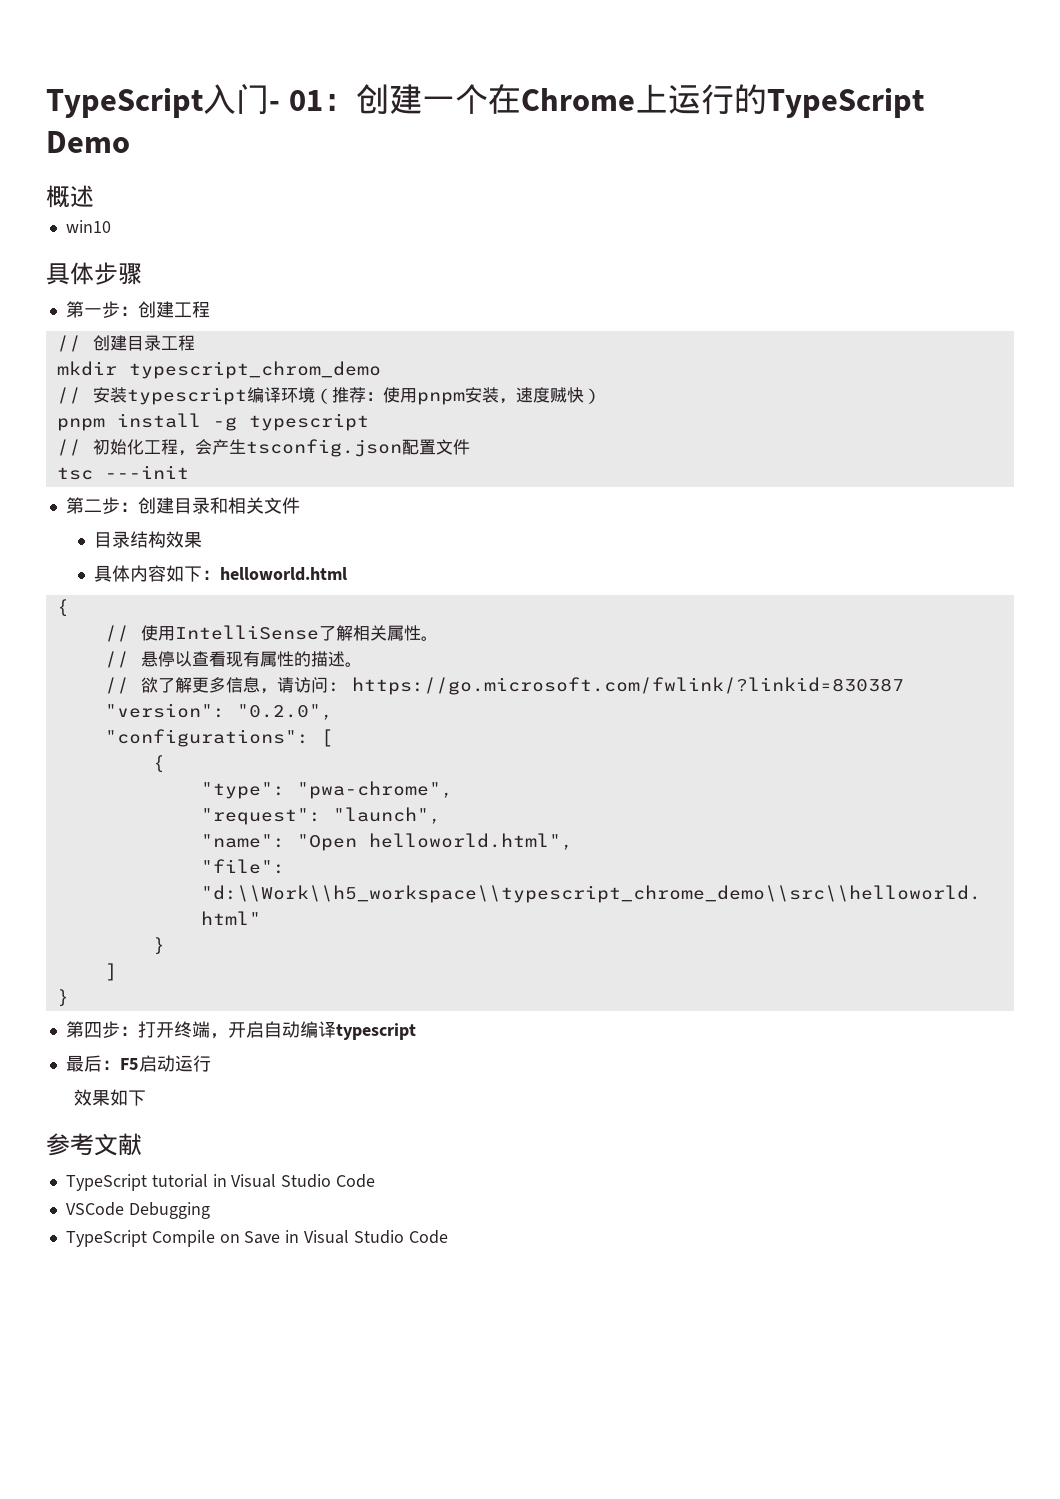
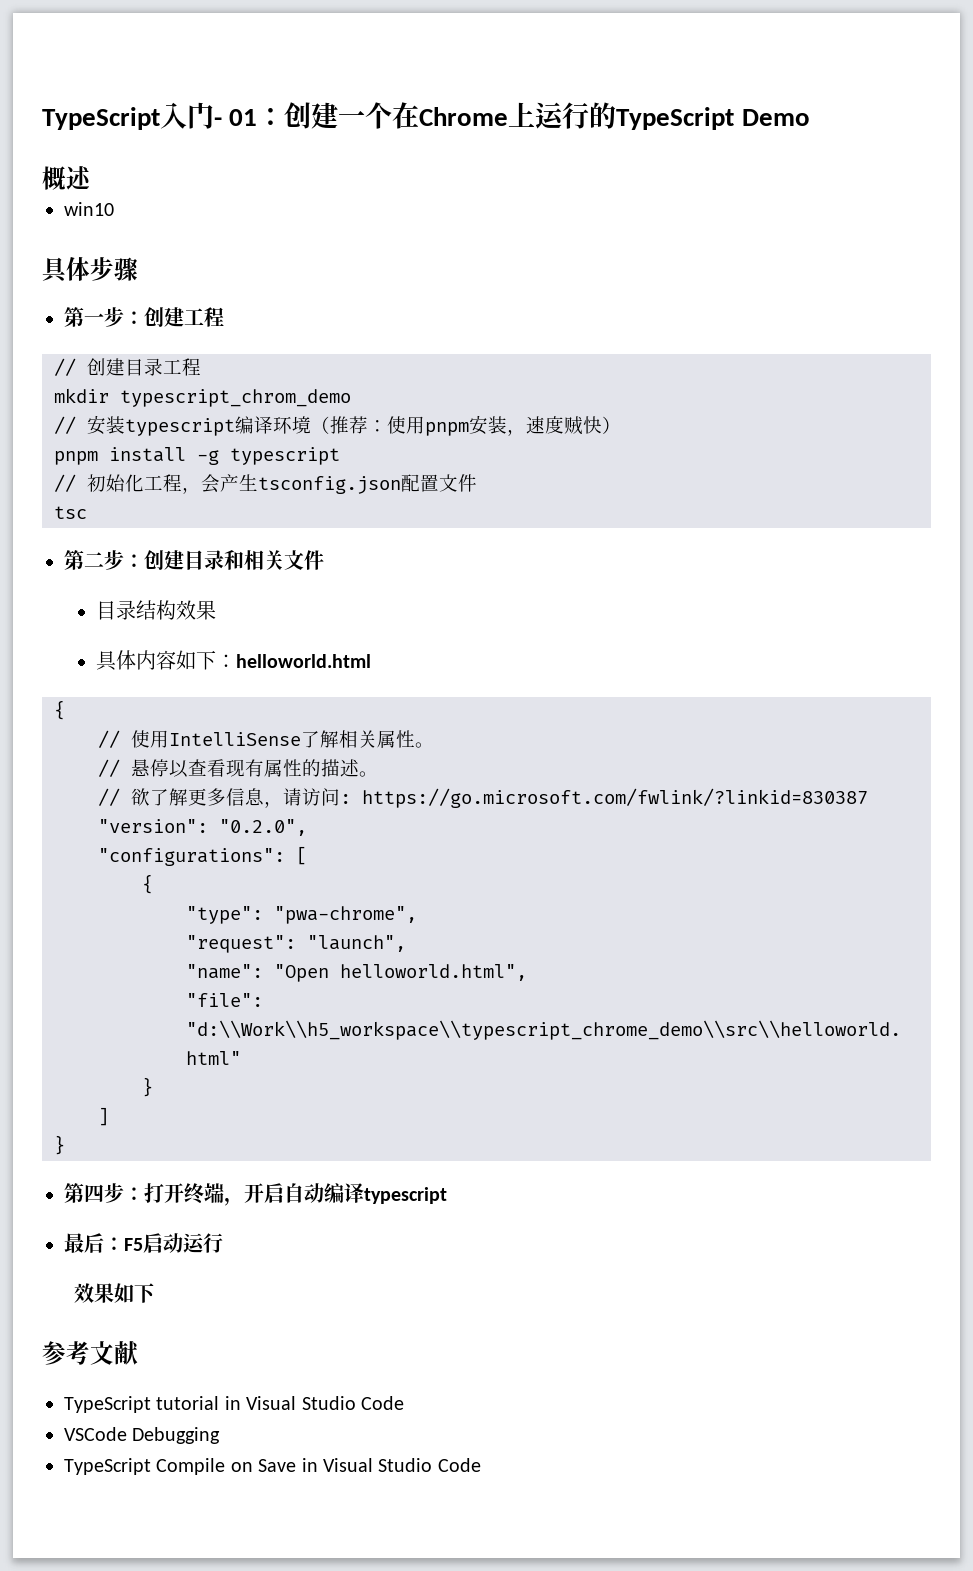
- tsc ---init
+ tsc

